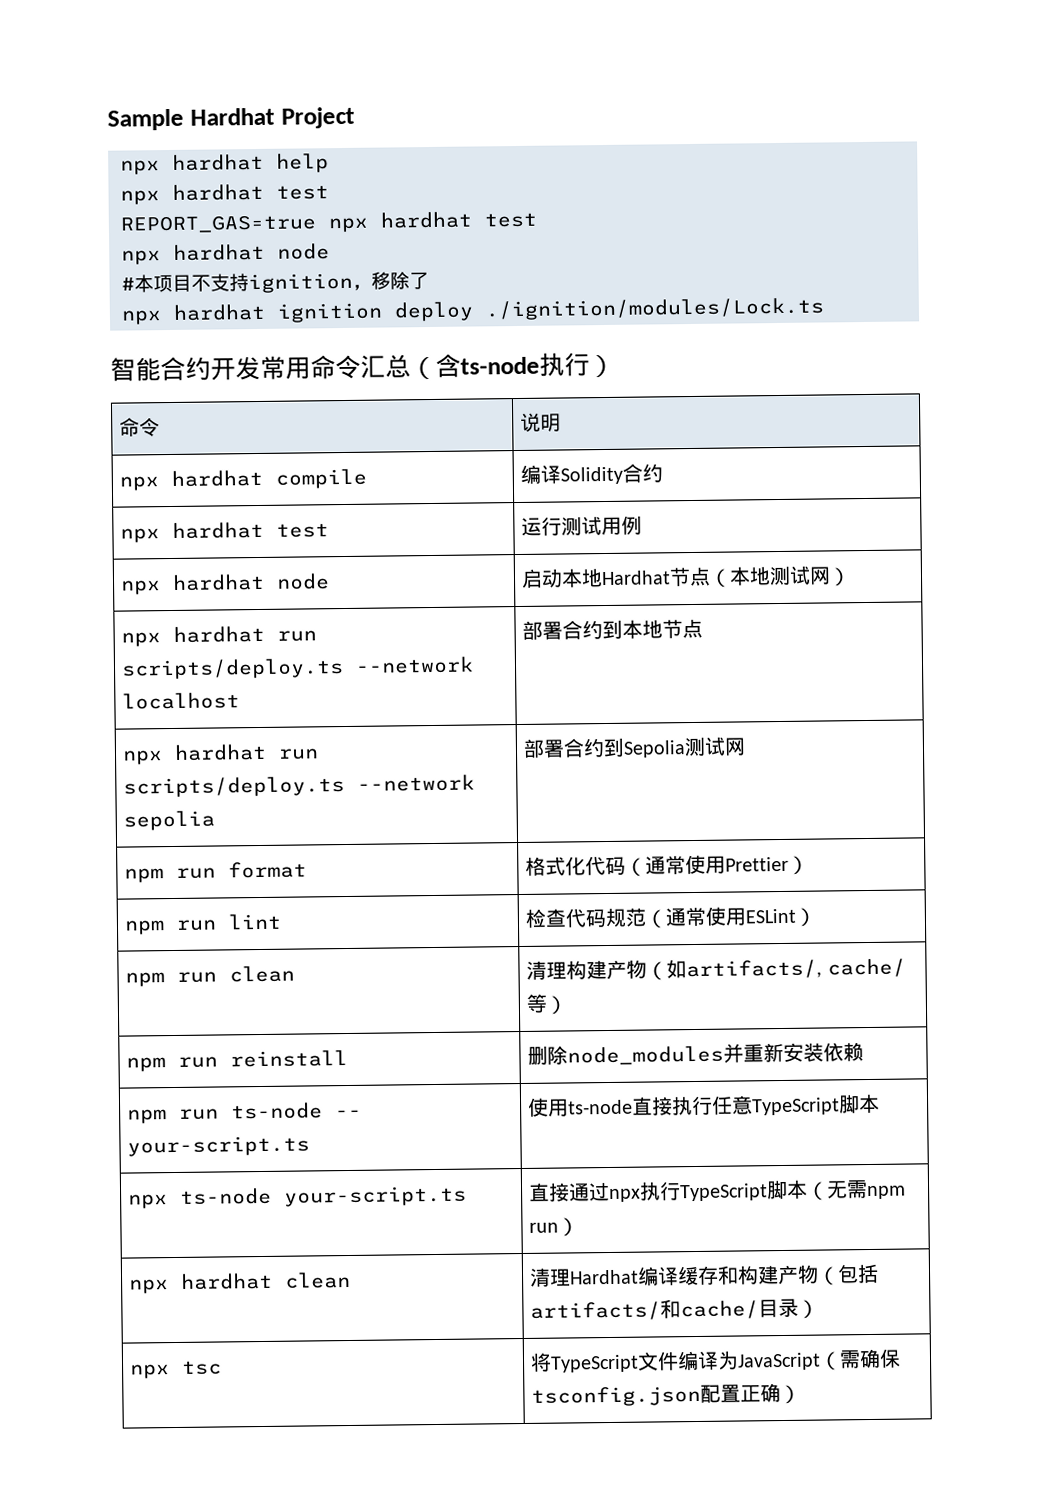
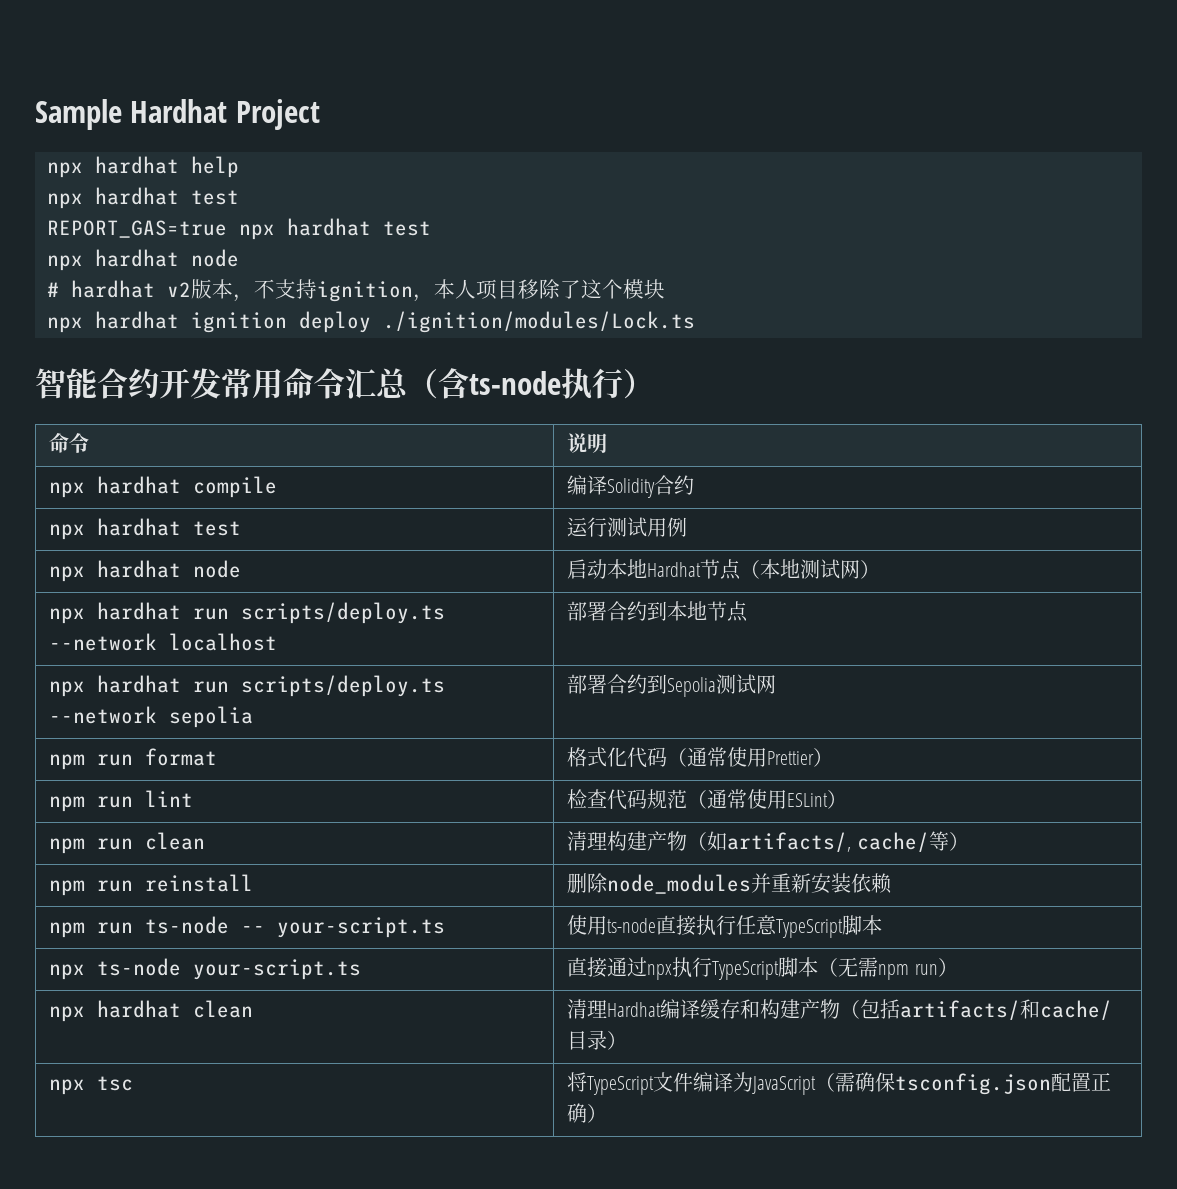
- #本项目不支持ignition，移除了
+ # hardhat v2版本，不支持ignition，本人项目移除了这个模块

